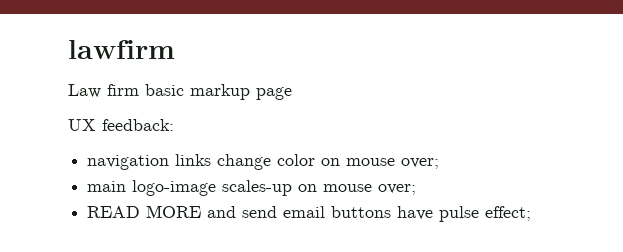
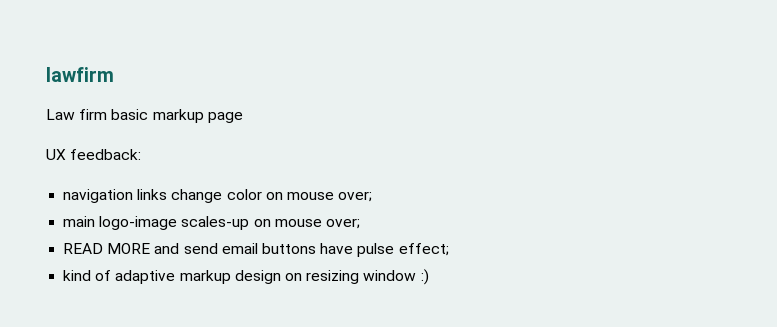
+ kind of adaptive markup design on resizing window :)

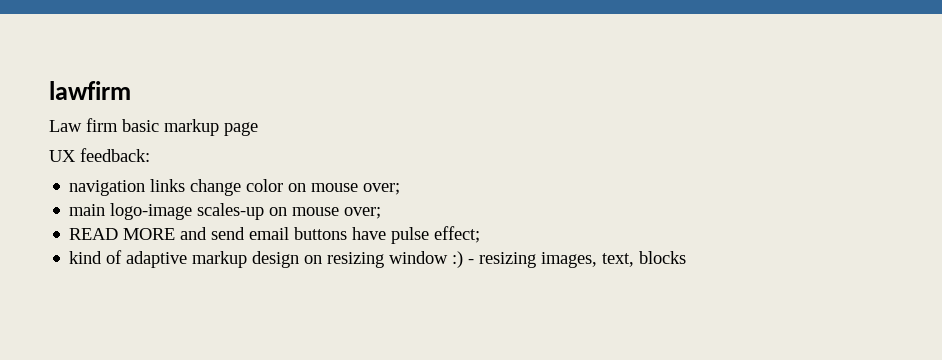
- kind of adaptive markup design on resizing window :)
+ kind of adaptive markup design on resizing window :) - resizing images, text, blocks

